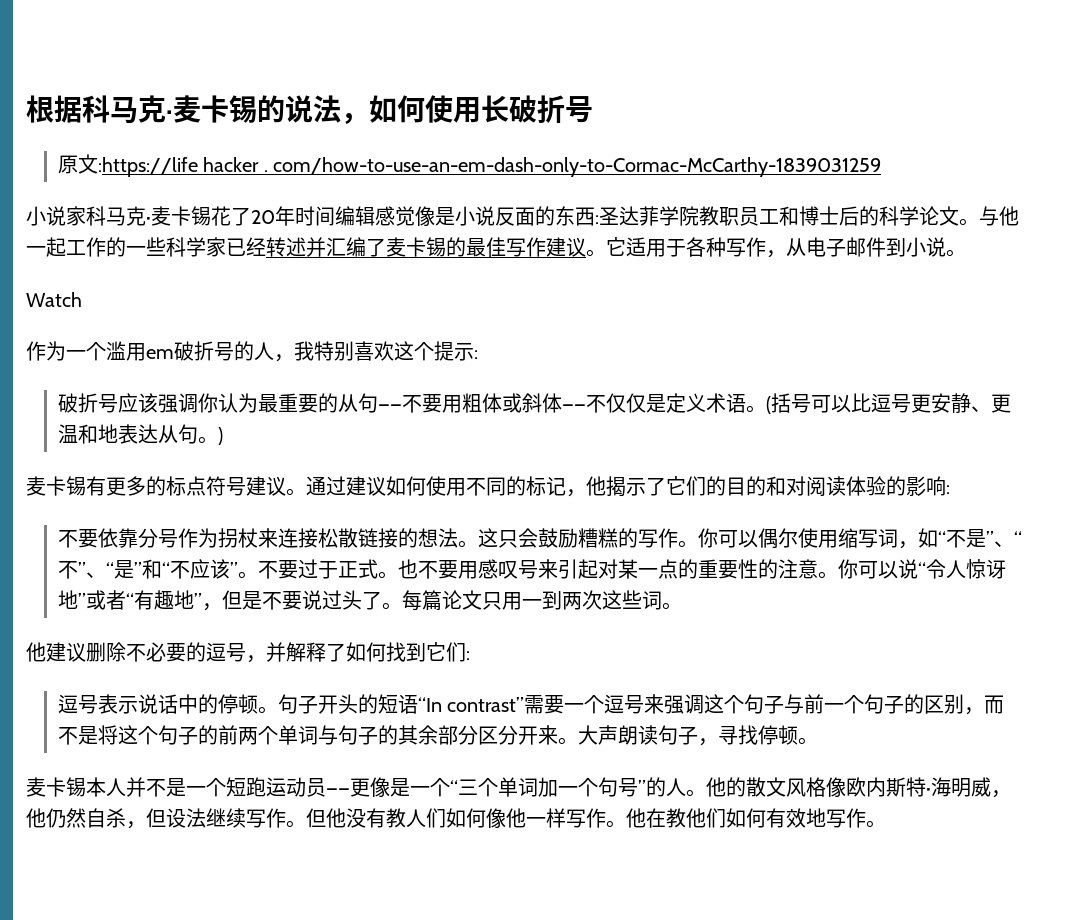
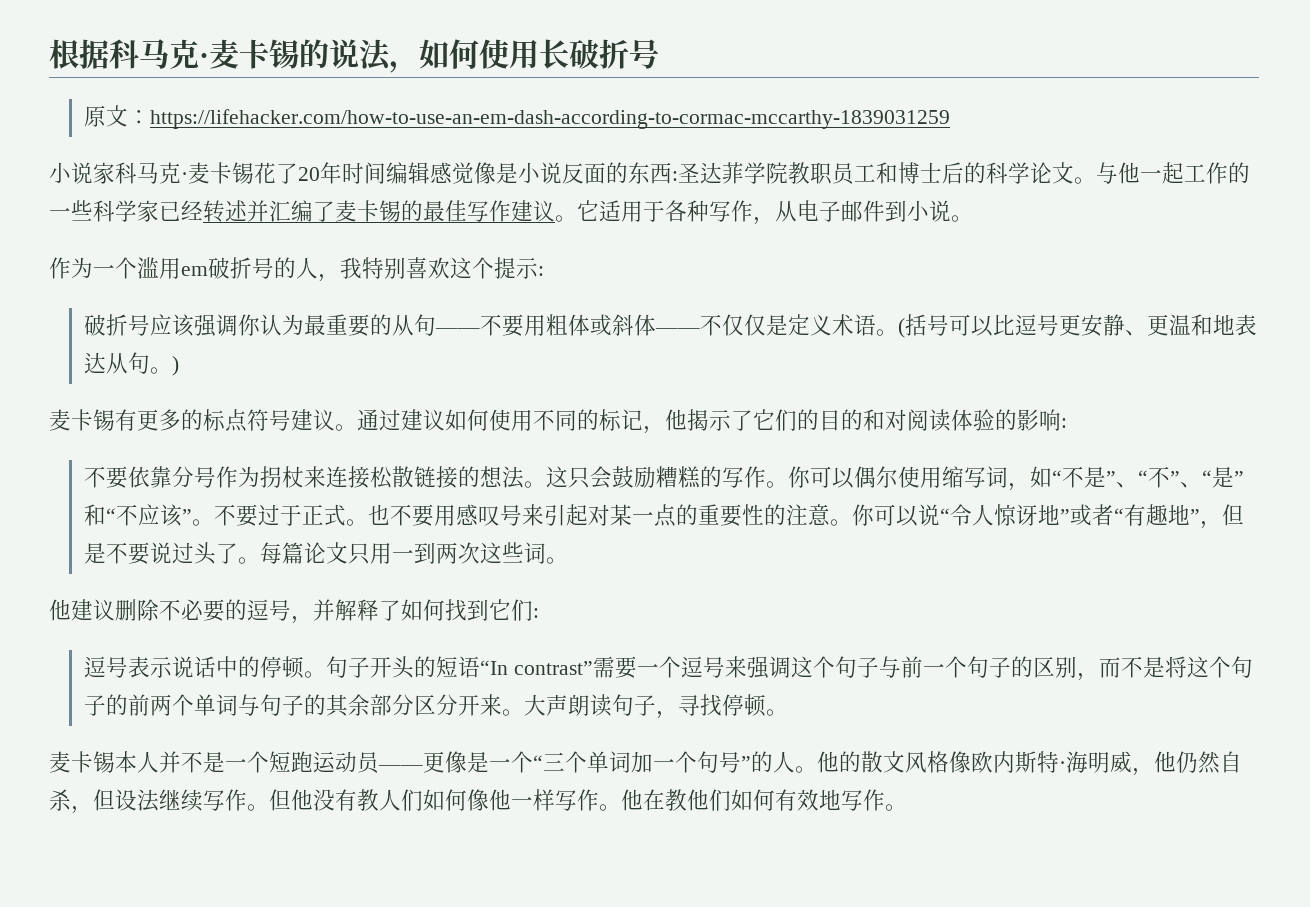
- 原文:https://life hacker . com/how-to-use-an-em-dash-only-to-Cormac-McCarthy-1839031259
+ 原文：https://lifehacker.com/how-to-use-an-em-dash-according-to-cormac-mccarthy-1839031259
- Watch

